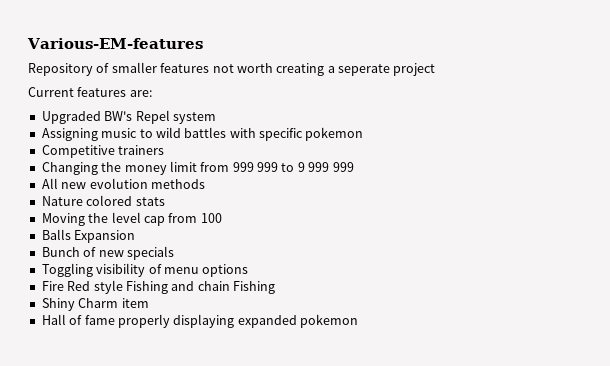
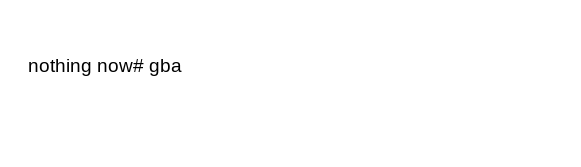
- Various-EM-features
- Repository of smaller features not worth creating a seperate project
- Current features are:
- Upgraded BW's Repel system
- Assigning music to wild battles with specific pokemon
- Competitive trainers
- Changing the money limit from 999 999 to 9 999 999
- All new evolution methods
- Nature colored stats
- Moving the level cap from 100
- Balls Expansion
- Bunch of new specials
- Toggling visibility of menu options
- Fire Red style Fishing and chain Fishing
- Shiny Charm item
- Hall of fame properly displaying expanded pokemon
+ nothing now# gba

